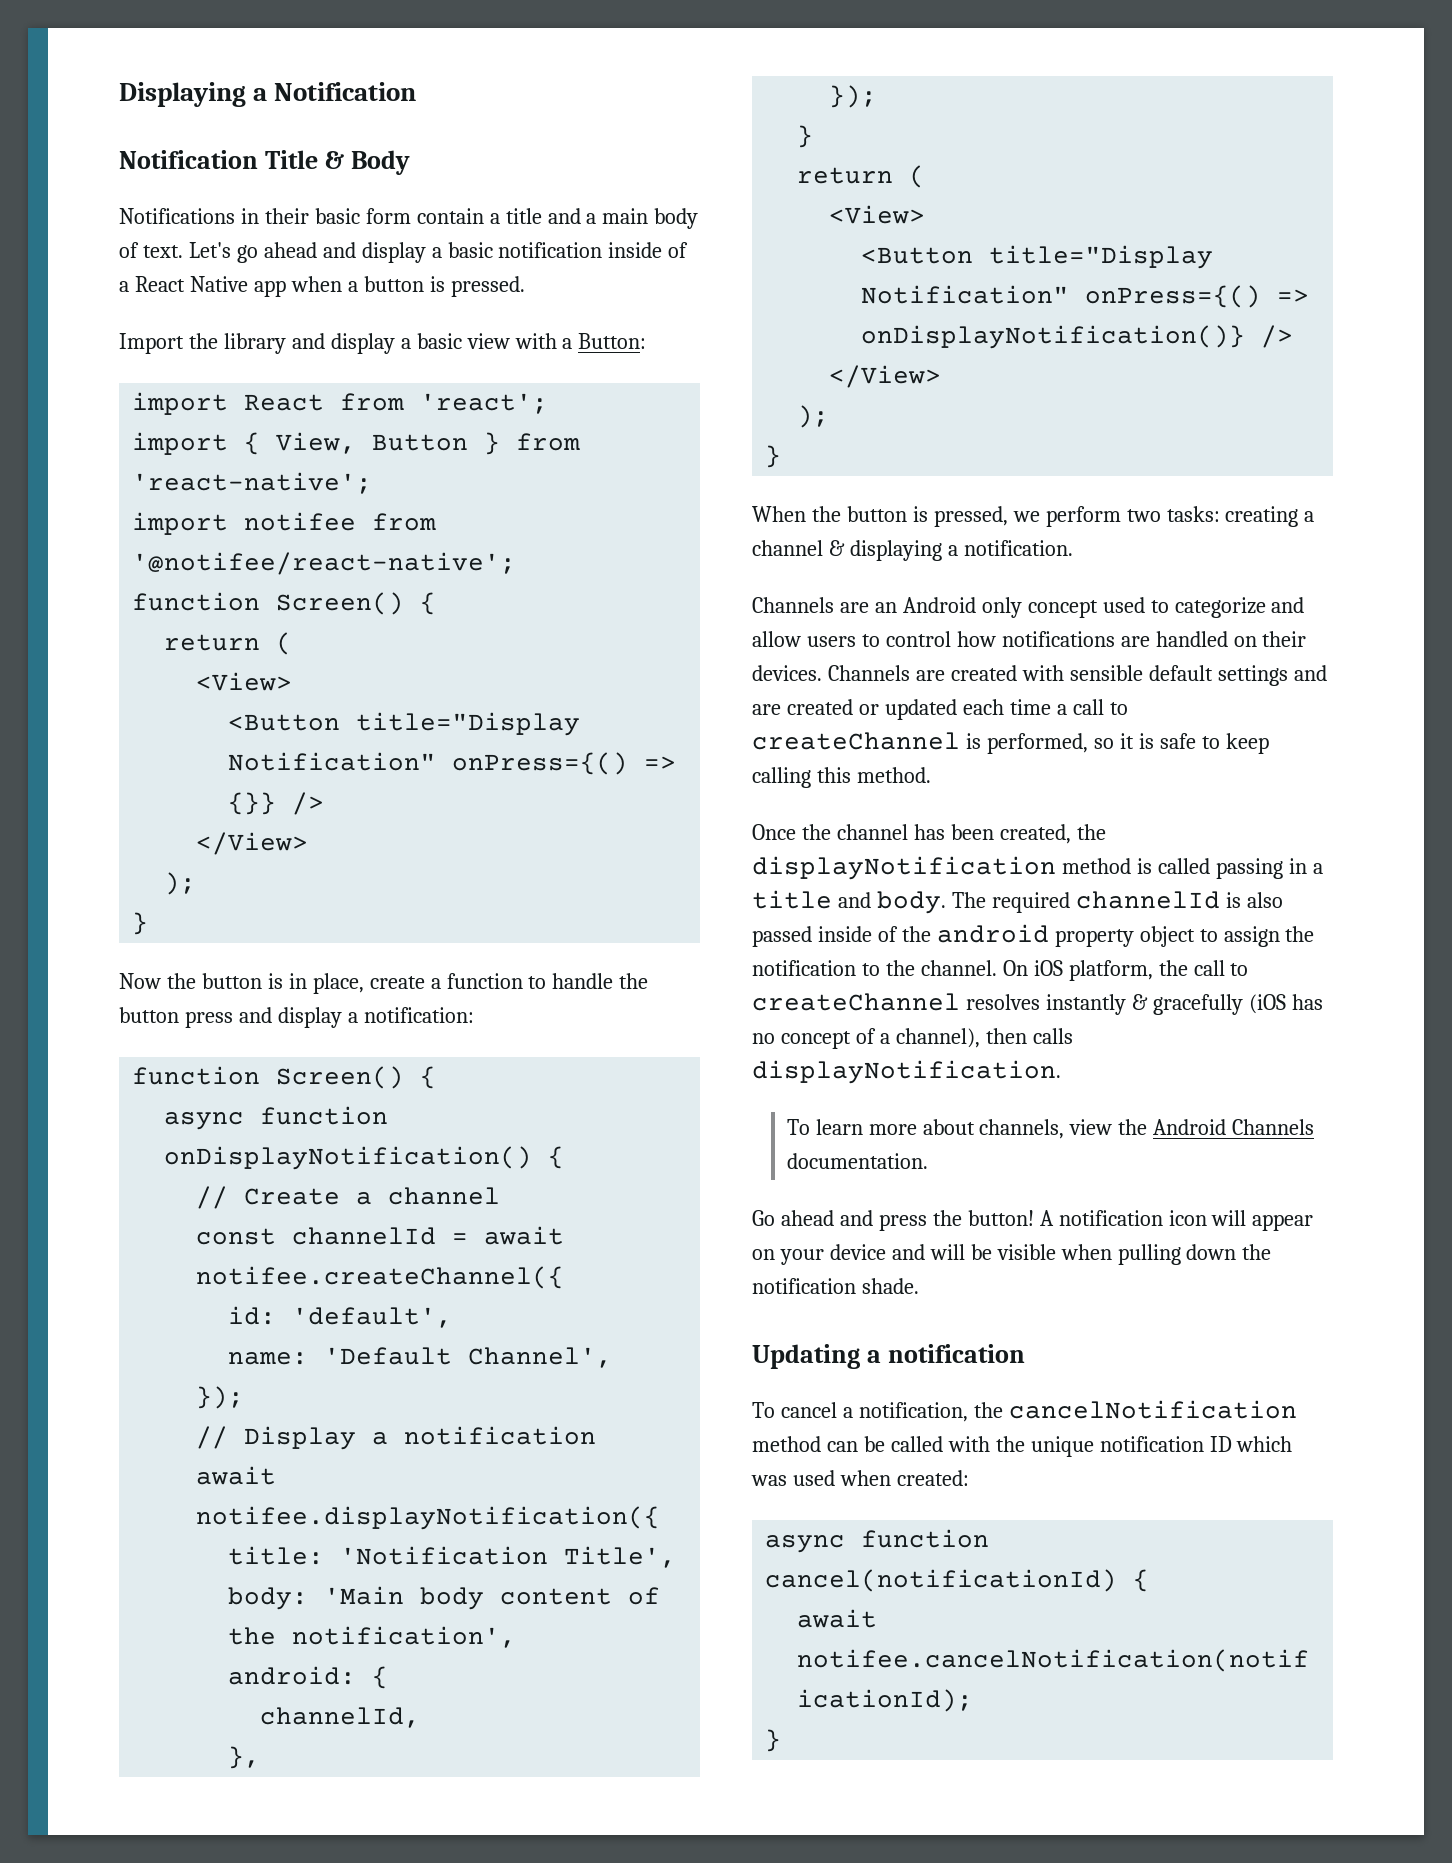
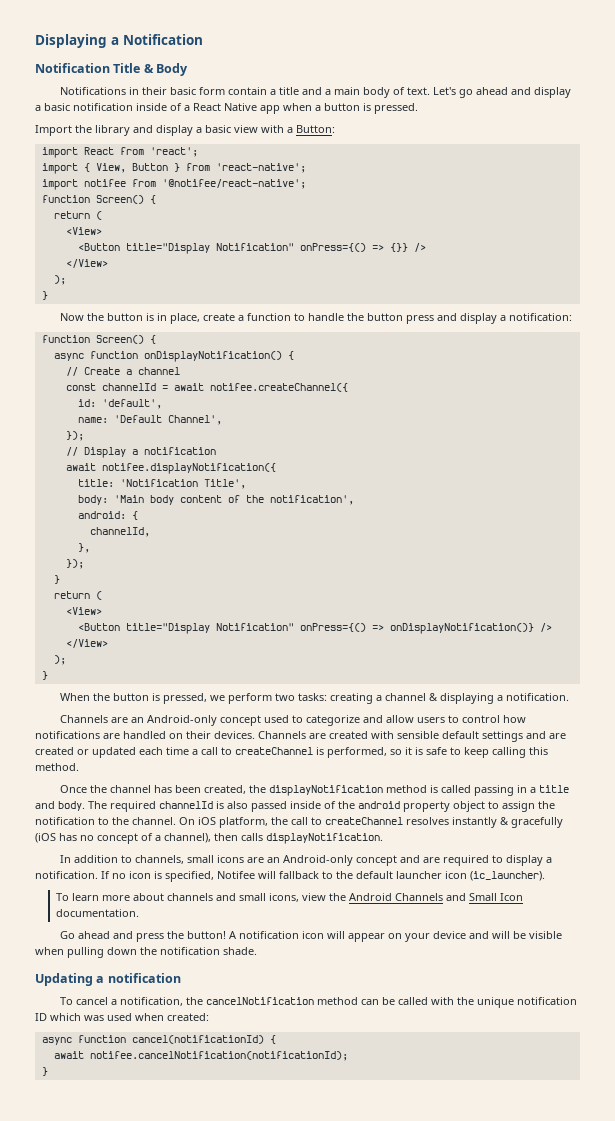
- Channels are an Android only concept used to categorize and allow users to control how notifications are handled on their devices.
+ Channels are an Android-only concept used to categorize and allow users to control how notifications are handled on their devices.
+ In addition to channels, small icons are an Android-only concept and are required to display a notification. If no icon is specified, Notifee will fallback to the default launcher icon (ic_launcher).
- To learn more about channels, view the Android Channels documentation.
+ To learn more about channels and small icons, view the Android Channels and Small Icon documentation.

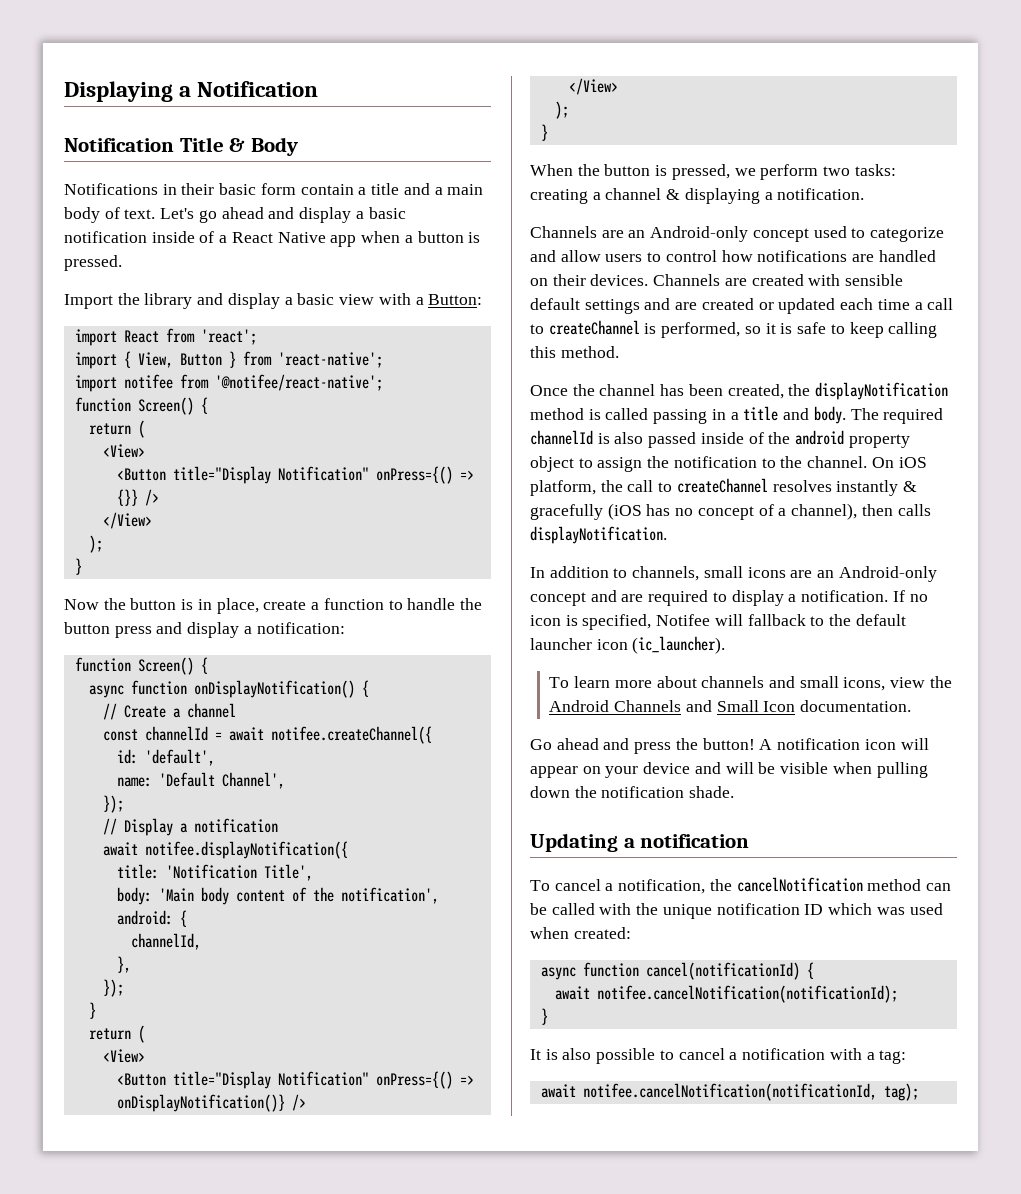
+ It is also possible to cancel a notification with a tag:
+ await notifee.cancelNotification(notificationId, tag);

